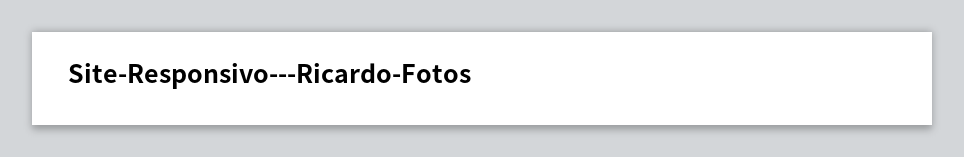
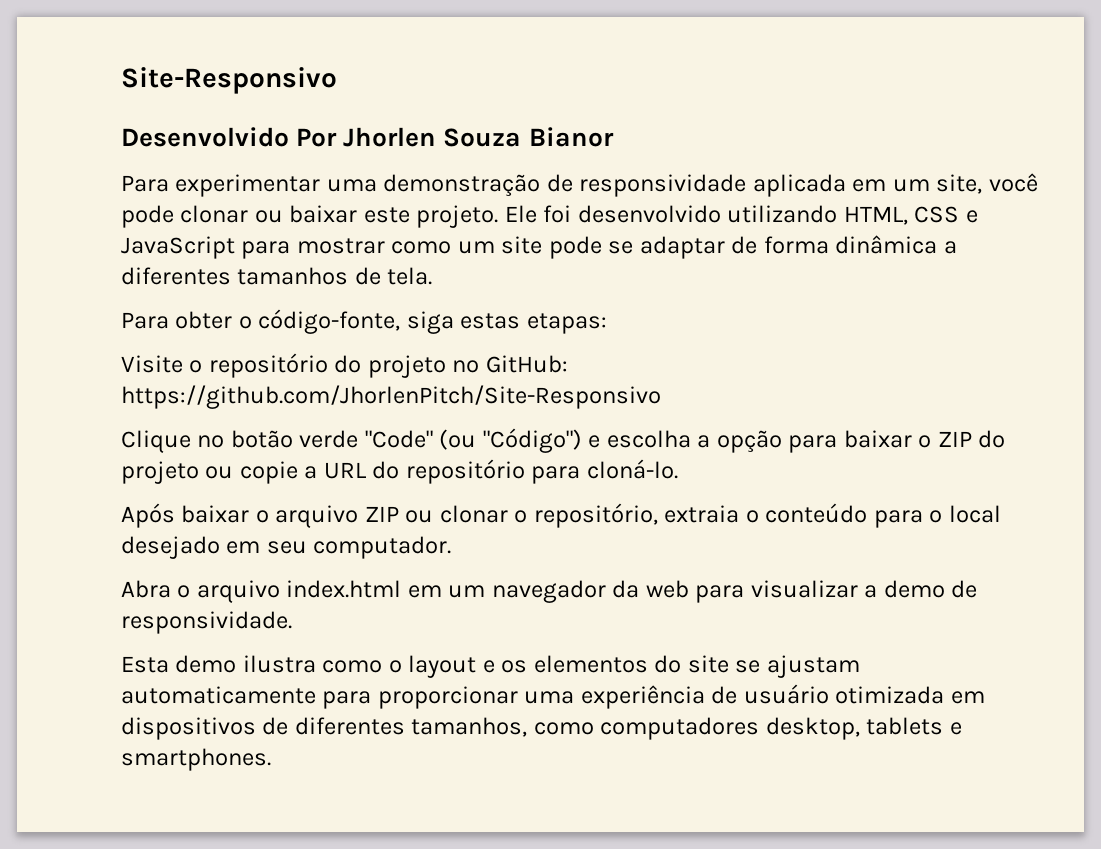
- Site-Responsivo---Ricardo-Fotos
+ Site-Responsivo
+ Desenvolvido Por Jhorlen Souza Bianor
+ Para experimentar uma demonstração de responsividade aplicada em um site, você pode clonar ou baixar este projeto. Ele foi desenvolvido utilizando HTML, CSS e JavaScript para mostrar como um site pode se adaptar de forma dinâmica a diferentes tamanhos de tela.
+ Para obter o código-fonte, siga estas etapas:
+ Visite o repositório do projeto no GitHub: https://github.com/JhorlenPitch/Site-Responsivo
+ Clique no botão verde "Code" (ou "Código") e escolha a opção para baixar o ZIP do projeto ou copie a URL do repositório para cloná-lo.
+ Após baixar o arquivo ZIP ou clonar o repositório, extraia o conteúdo para o local desejado em seu computador.
+ Abra o arquivo index.html em um navegador da web para visualizar a demo de responsividade.
+ Esta demo ilustra como o layout e os elementos do site se ajustam automaticamente para proporcionar uma experiência de usuário otimizada em dispositivos de diferentes tamanhos, como computadores desktop, tablets e smartphones.

